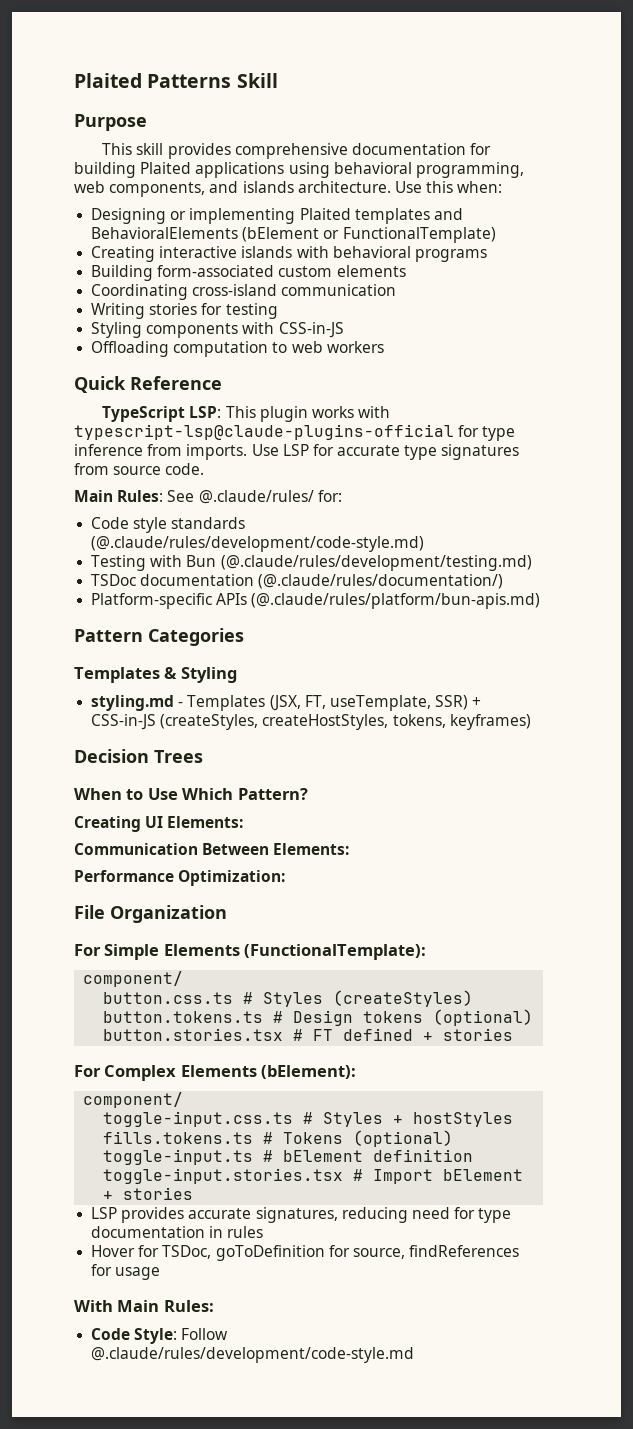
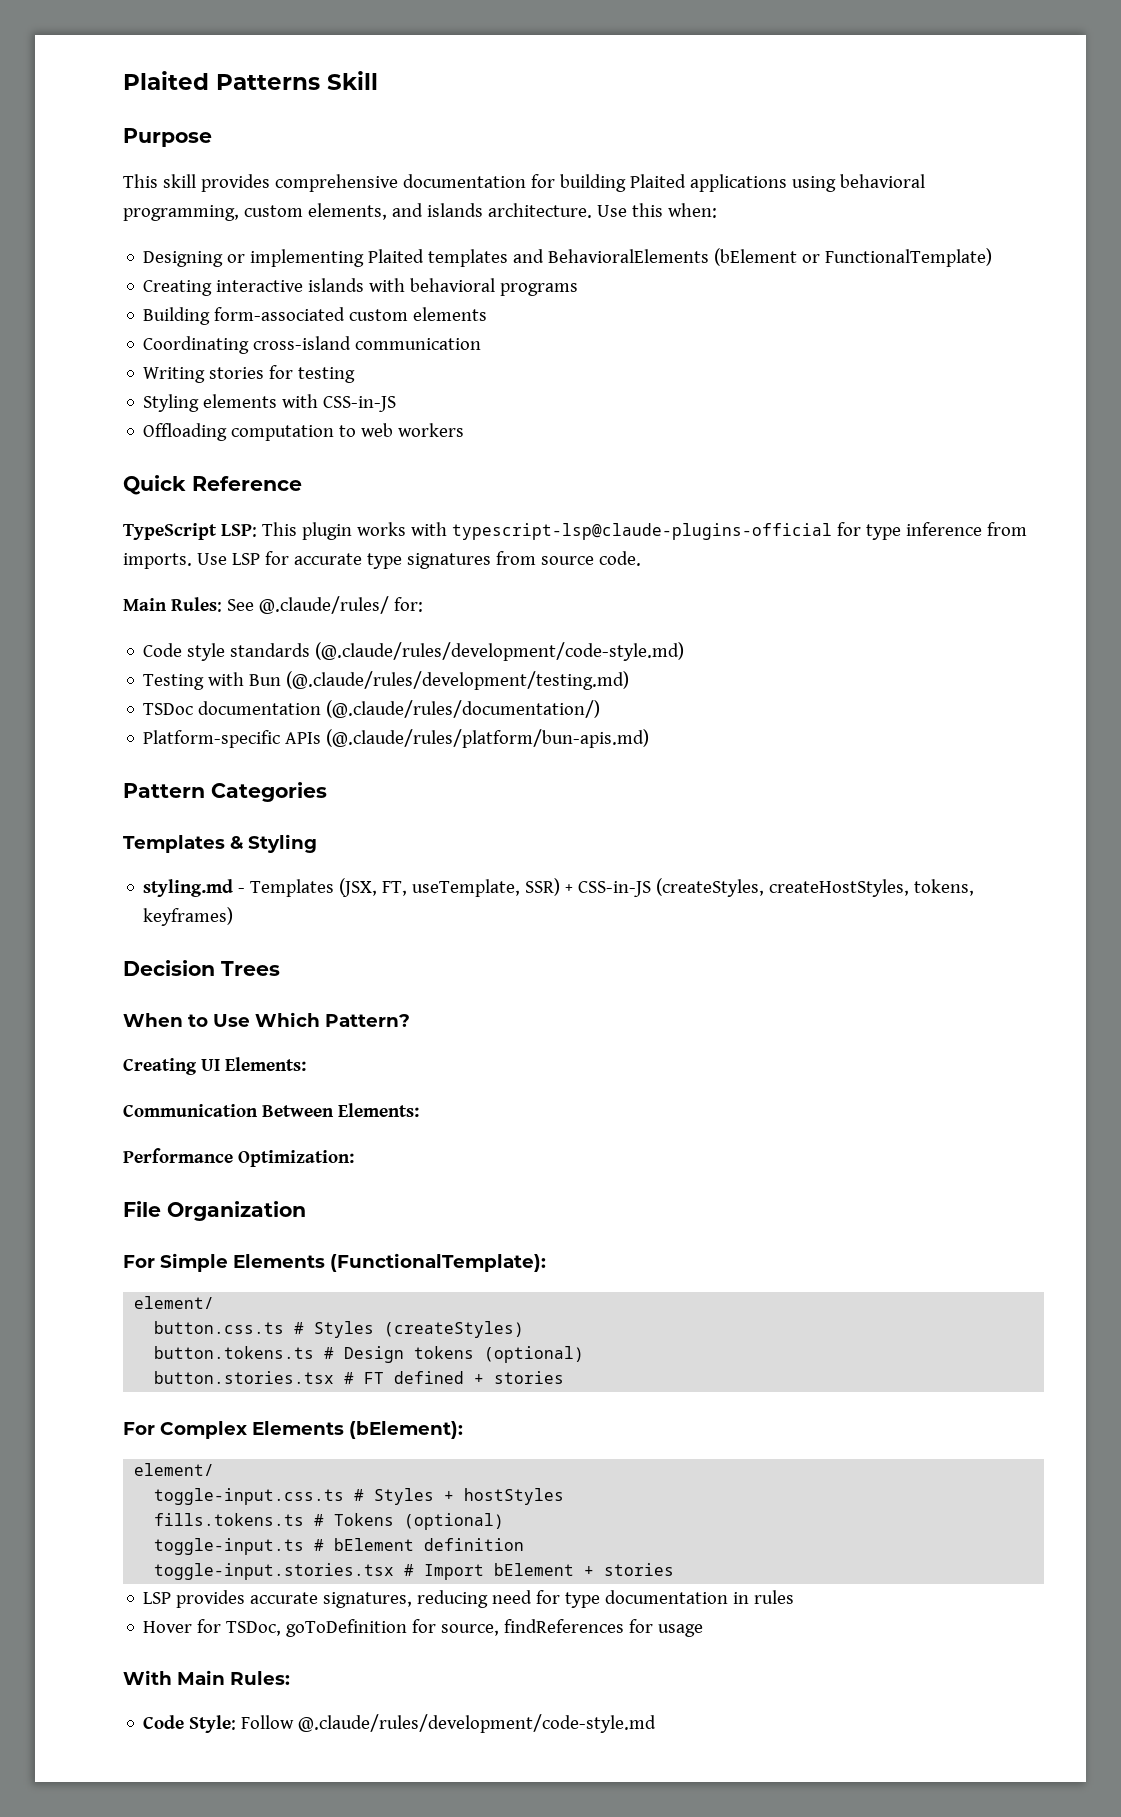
- This skill provides comprehensive documentation for building Plaited applications using behavioral programming, web components, and islands architecture.
+ This skill provides comprehensive documentation for building Plaited applications using behavioral programming, custom elements, and islands architecture.
- Styling components with CSS-in-JS
+ Styling elements with CSS-in-JS
  For Simple Elements (FunctionalTemplate):
- component/
+ element/
  For Complex Elements (bElement):
- component/
+ element/

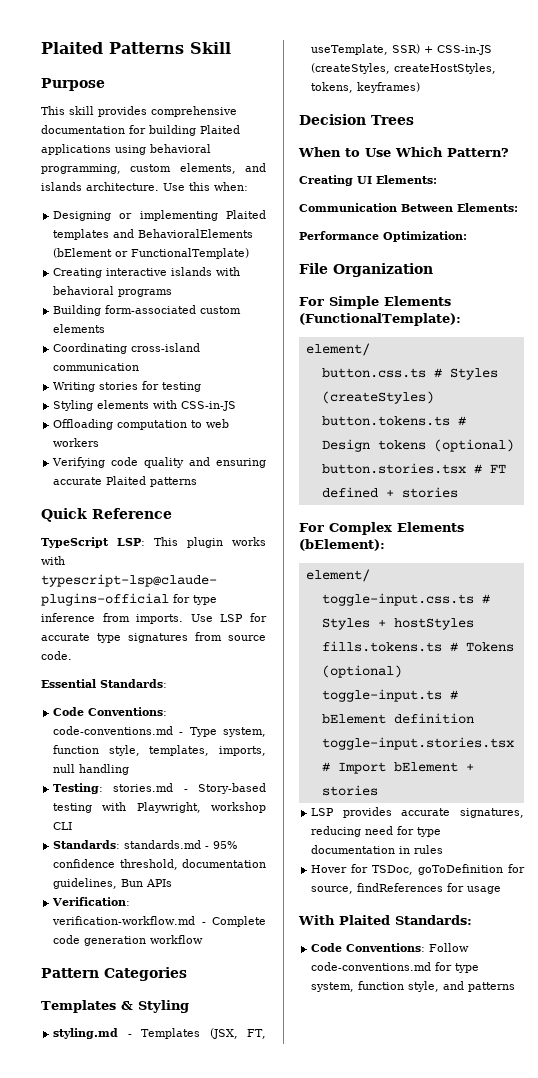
+ Verifying code quality and ensuring accurate Plaited patterns
- Main Rules: See @.claude/rules/ for:
- Code style standards (@.claude/rules/development/code-style.md)
- Testing with Bun (@.claude/rules/development/testing.md)
- TSDoc documentation (@.claude/rules/documentation/)
- Platform-specific APIs (@.claude/rules/platform/bun-apis.md)
+ Essential Standards:
+ Code Conventions: code-conventions.md - Type system, function style, templates, imports, null handling
+ Testing: stories.md - Story-based testing with Playwright, workshop CLI
+ Standards: standards.md - 95% confidence threshold, documentation guidelines, Bun APIs
+ Verification: verification-workflow.md - Complete code generation workflow
- With Main Rules:
- Code Style: Follow @.claude/rules/development/code-style.md
+ With Plaited Standards:
+ Code Conventions: Follow code-conventions.md for type system, function style, and patterns

